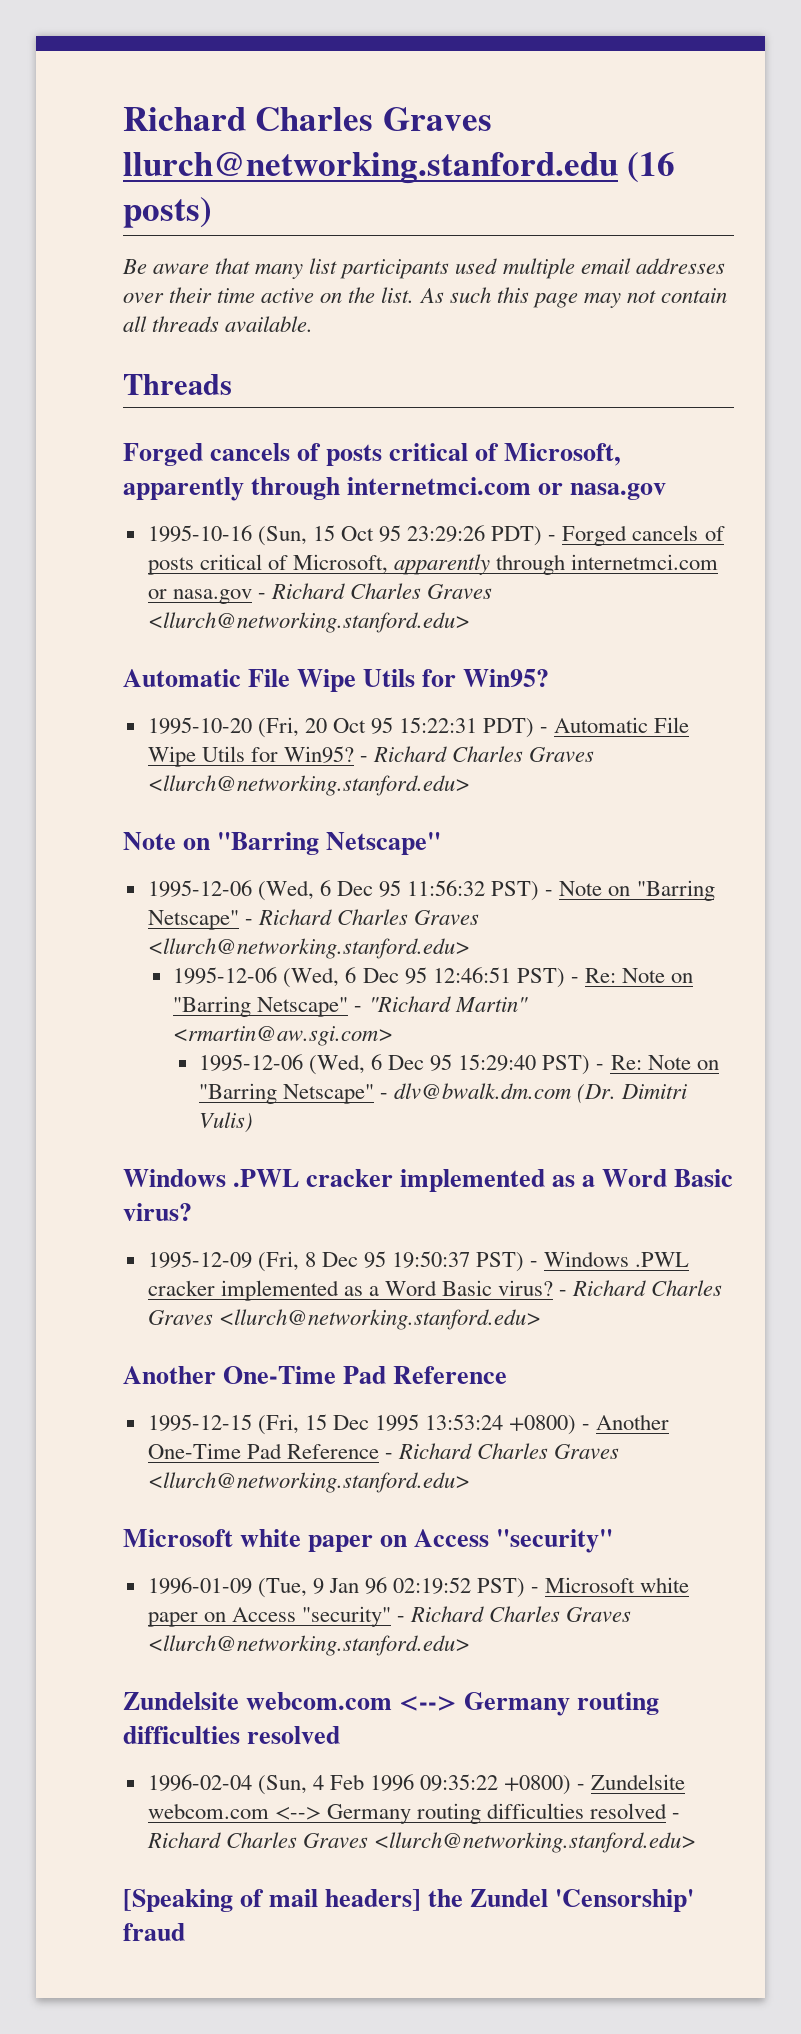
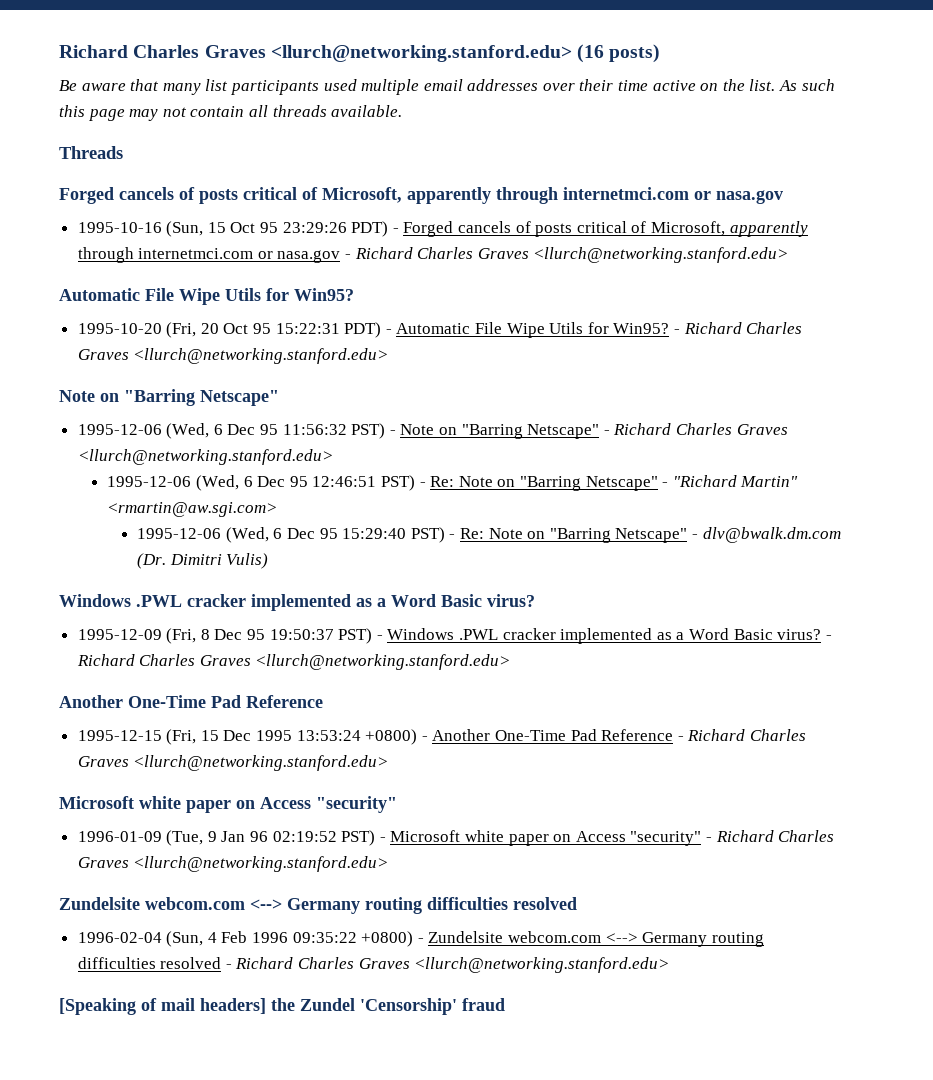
- Richard Charles Graves llurch@networking.stanford.edu (16 posts)
+ Richard Charles Graves <llurch@networking.stanford.edu> (16 posts)

